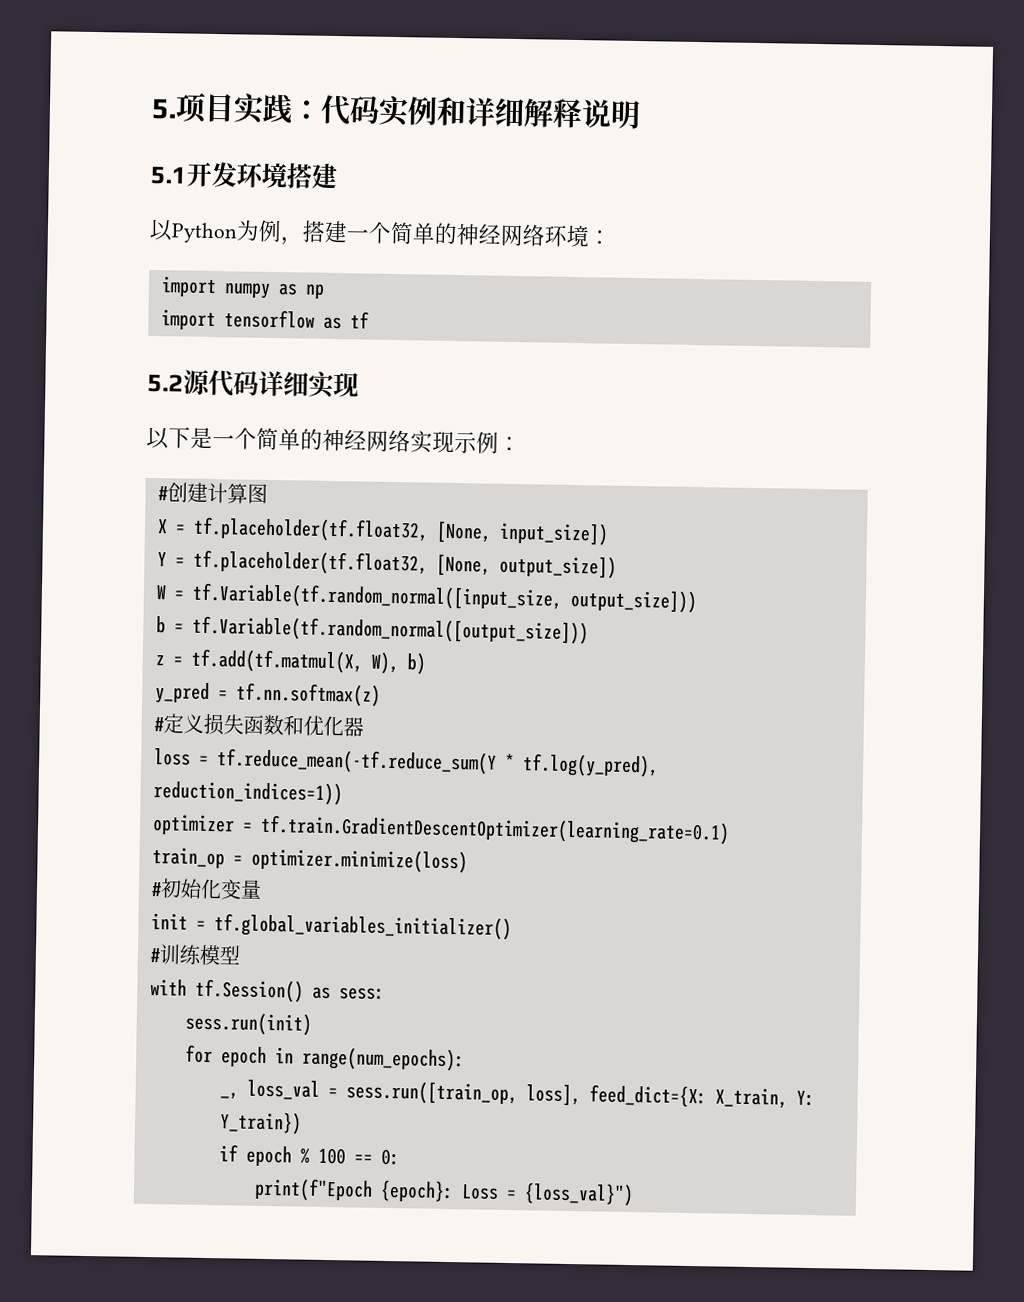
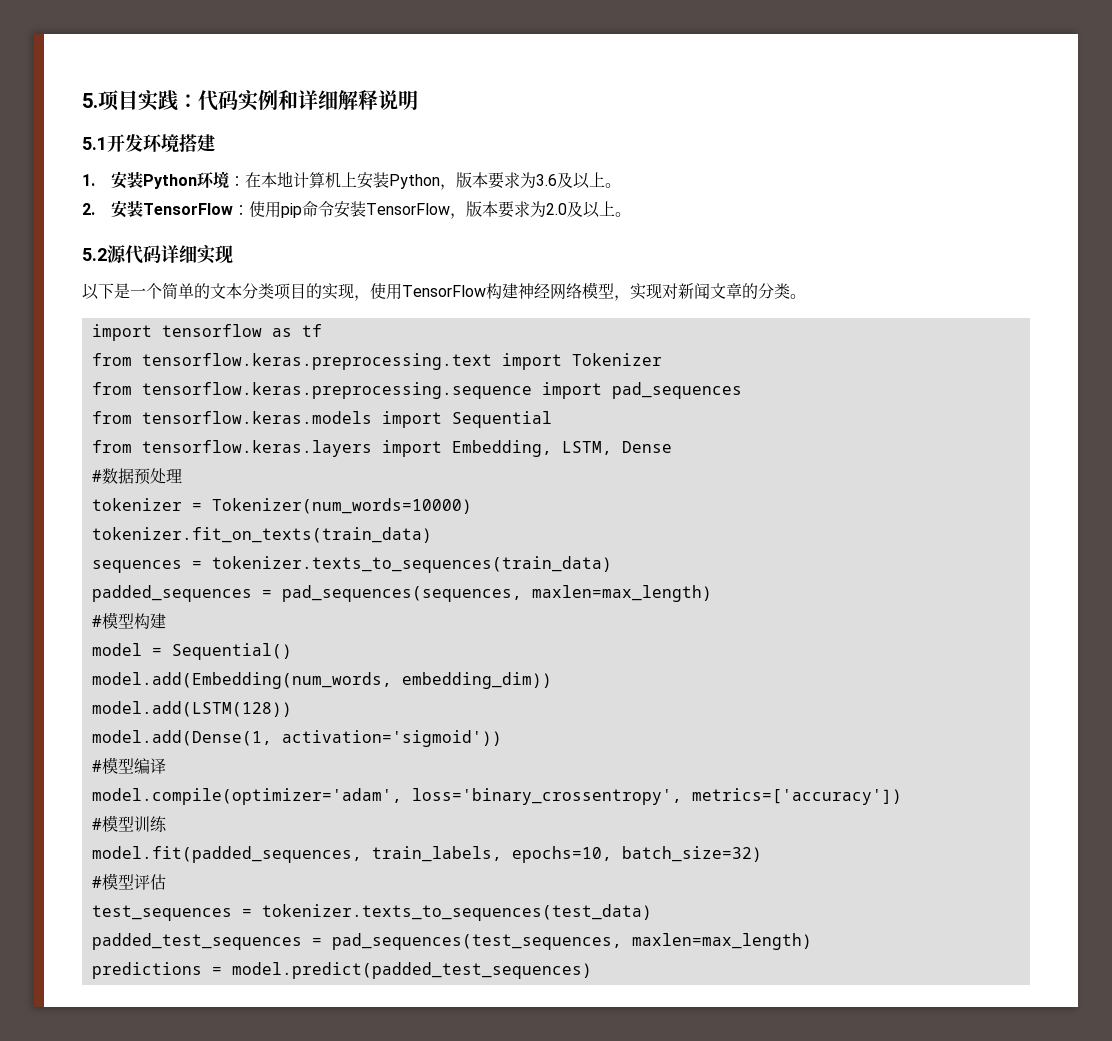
- 以Python为例，搭建一个简单的神经网络环境：
- import numpy as np
- import tensorflow as tf
+ 1.安装Python环境：在本地计算机上安装Python，版本要求为3.6及以上。
+ 2.安装TensorFlow：使用pip命令安装TensorFlow，版本要求为2.0及以上。
- 以下是一个简单的神经网络实现示例：
- #创建计算图
- X = tf.placeholder(tf.float32, [None, input_size])
- Y = tf.placeholder(tf.float32, [None, output_size])
- W = tf.Variable(tf.random_normal([input_size, output_size]))
- b = tf.Variable(tf.random_normal([output_size]))
- z = tf.add(tf.matmul(X, W), b)
- y_pred = tf.nn.softmax(z)
- #定义损失函数和优化器
- loss = tf.reduce_mean(-tf.reduce_sum(Y * tf.log(y_pred), reduction_indices=1))
- optimizer = tf.train.GradientDescentOptimizer(learning_rate=0.1)
- train_op = optimizer.minimize(loss)
- #初始化变量
- init = tf.global_variables_initializer()
- #训练模型
- with tf.Session() as sess:
- sess.run(init)
- for epoch in range(num_epochs):
- _, loss_val = sess.run([train_op, loss], feed_dict={X: X_train, Y: Y_train})
- if epoch % 100 == 0:
- print(f"Epoch {epoch}: Loss = {loss_val}")
+ 以下是一个简单的文本分类项目的实现，使用TensorFlow构建神经网络模型，实现对新闻文章的分类。
+ import tensorflow as tf
+ from tensorflow.keras.preprocessing.text import Tokenizer
+ from tensorflow.keras.preprocessing.sequence import pad_sequences
+ from tensorflow.keras.models import Sequential
+ from tensorflow.keras.layers import Embedding, LSTM, Dense
+ #数据预处理
+ tokenizer = Tokenizer(num_words=10000)
+ tokenizer.fit_on_texts(train_data)
+ sequences = tokenizer.texts_to_sequences(train_data)
+ padded_sequences = pad_sequences(sequences, maxlen=max_length)
+ #模型构建
+ model = Sequential()
+ model.add(Embedding(num_words, embedding_dim))
+ model.add(LSTM(128))
+ model.add(Dense(1, activation='sigmoid'))
+ #模型编译
+ model.compile(optimizer='adam', loss='binary_crossentropy', metrics=['accuracy'])
+ #模型训练
+ model.fit(padded_sequences, train_labels, epochs=10, batch_size=32)
+ #模型评估
+ test_sequences = tokenizer.texts_to_sequences(test_data)
+ padded_test_sequences = pad_sequences(test_sequences, maxlen=max_length)
+ predictions = model.predict(padded_test_sequences)

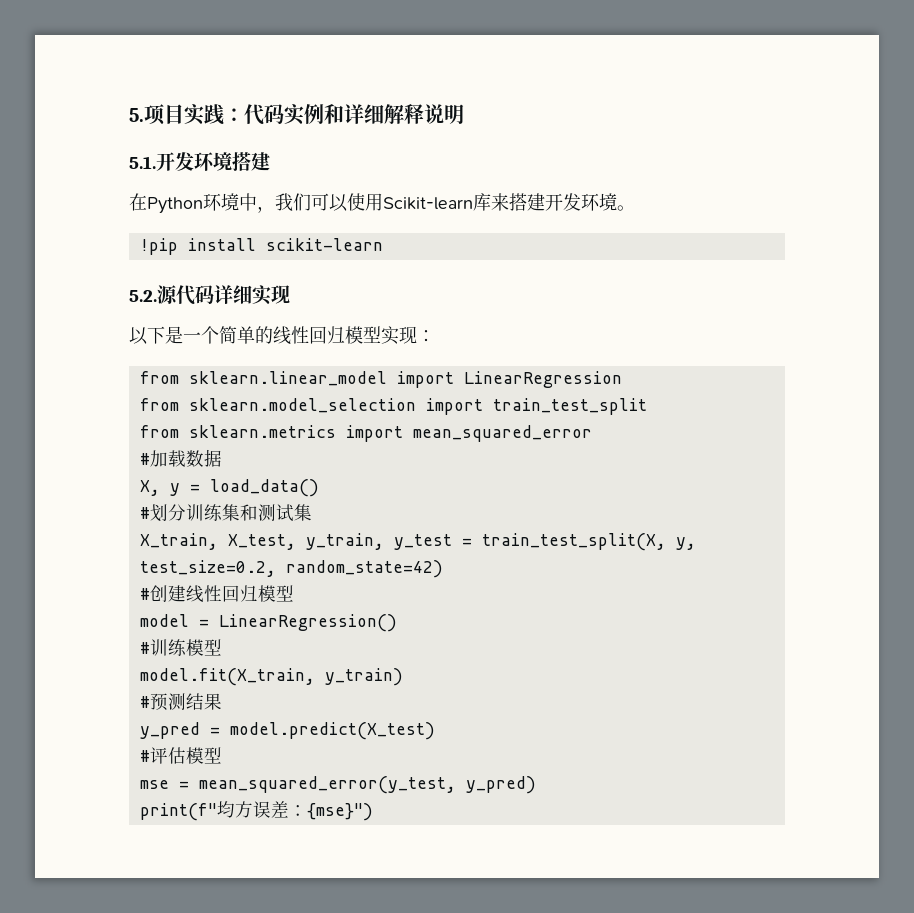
- 5.1开发环境搭建
+ 5.1.开发环境搭建
- 1.安装Python环境：在本地计算机上安装Python，版本要求为3.6及以上。
- 2.安装TensorFlow：使用pip命令安装TensorFlow，版本要求为2.0及以上。
- 5.2源代码详细实现
+ 在Python环境中，我们可以使用Scikit-learn库来搭建开发环境。
+ !pip install scikit-learn
+ 5.2.源代码详细实现
- 以下是一个简单的文本分类项目的实现，使用TensorFlow构建神经网络模型，实现对新闻文章的分类。
- import tensorflow as tf
- from tensorflow.keras.preprocessing.text import Tokenizer
- from tensorflow.keras.preprocessing.sequence import pad_sequences
- from tensorflow.keras.models import Sequential
- from tensorflow.keras.layers import Embedding, LSTM, Dense
- #数据预处理
- tokenizer = Tokenizer(num_words=10000)
- tokenizer.fit_on_texts(train_data)
- sequences = tokenizer.texts_to_sequences(train_data)
- padded_sequences = pad_sequences(sequences, maxlen=max_length)
- #模型构建
- model = Sequential()
- model.add(Embedding(num_words, embedding_dim))
- model.add(LSTM(128))
- model.add(Dense(1, activation='sigmoid'))
- #模型编译
- model.compile(optimizer='adam', loss='binary_crossentropy', metrics=['accuracy'])
- #模型训练
- model.fit(padded_sequences, train_labels, epochs=10, batch_size=32)
- #模型评估
- test_sequences = tokenizer.texts_to_sequences(test_data)
- padded_test_sequences = pad_sequences(test_sequences, maxlen=max_length)
- predictions = model.predict(padded_test_sequences)
+ 以下是一个简单的线性回归模型实现：
+ from sklearn.linear_model import LinearRegression
+ from sklearn.model_selection import train_test_split
+ from sklearn.metrics import mean_squared_error
+ #加载数据
+ X, y = load_data()
+ #划分训练集和测试集
+ X_train, X_test, y_train, y_test = train_test_split(X, y, test_size=0.2, random_state=42)
+ #创建线性回归模型
+ model = LinearRegression()
+ #训练模型
+ model.fit(X_train, y_train)
+ #预测结果
+ y_pred = model.predict(X_test)
+ #评估模型
+ mse = mean_squared_error(y_test, y_pred)
+ print(f"均方误差：{mse}")

